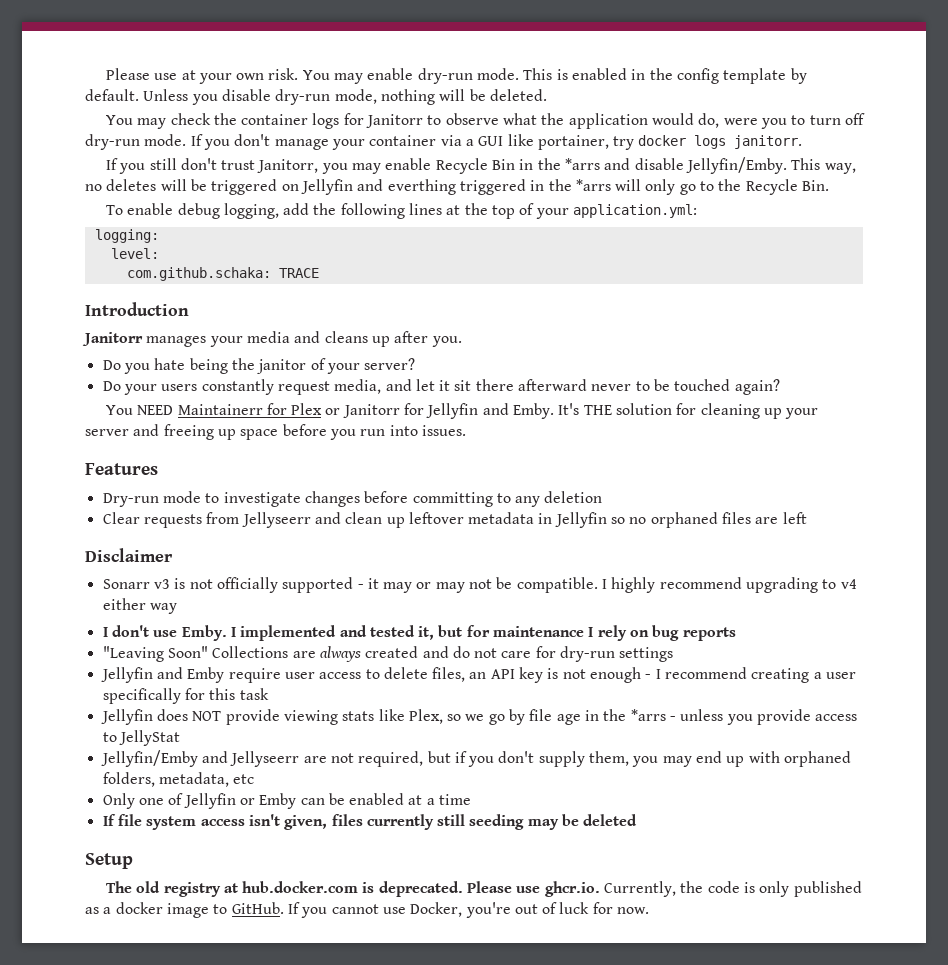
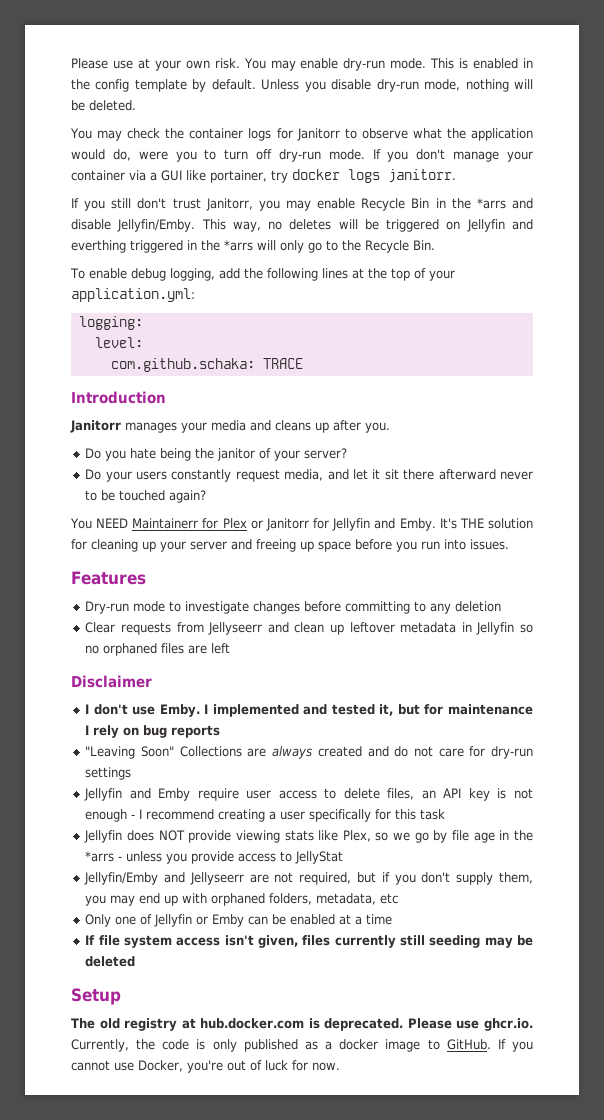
- Sonarr v3 is not officially supported - it may or may not be compatible. I highly recommend upgrading to v4 either way

